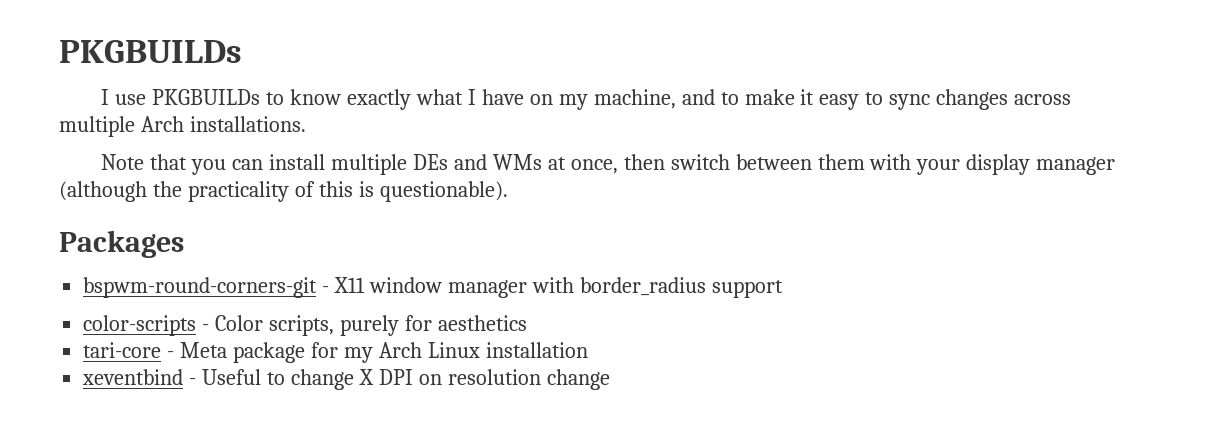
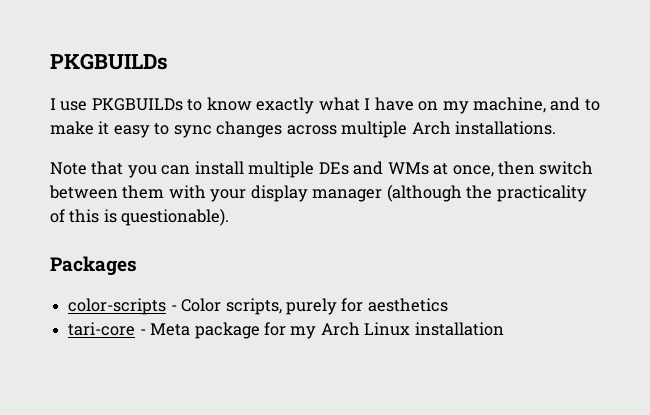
- bspwm-round-corners-git - X11 window manager with border_radius support
- xeventbind - Useful to change X DPI on resolution change

